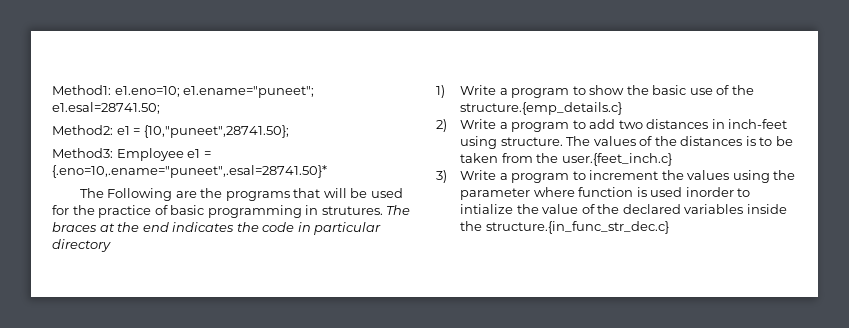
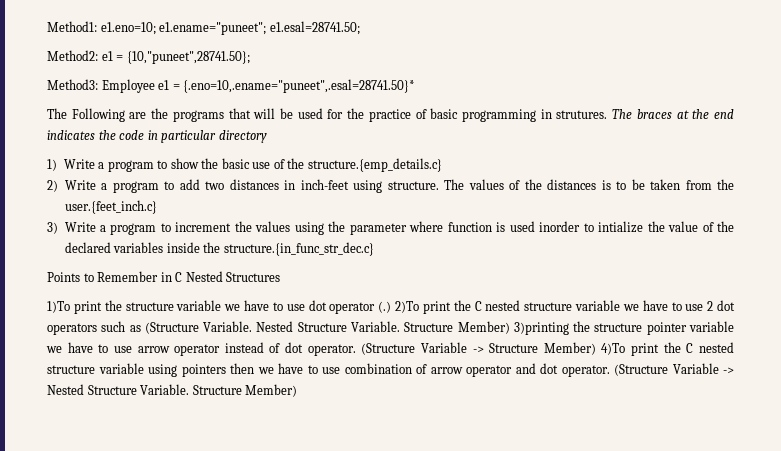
+ Points to Remember in C Nested Structures
+ 1)To print the structure variable we have to use dot operator (.) 2)To print the C nested structure variable we have to use 2 dot operators such as (Structure Variable. Nested Structure Variable. Structure Member) 3)printing the structure pointer variable we have to use arrow operator instead of dot operator. (Structure Variable -> Structure Member) 4)To print the C nested structure variable using pointers then we have to use combination of arrow operator and dot operator. (Structure Variable -> Nested Structure Variable. Structure Member)

